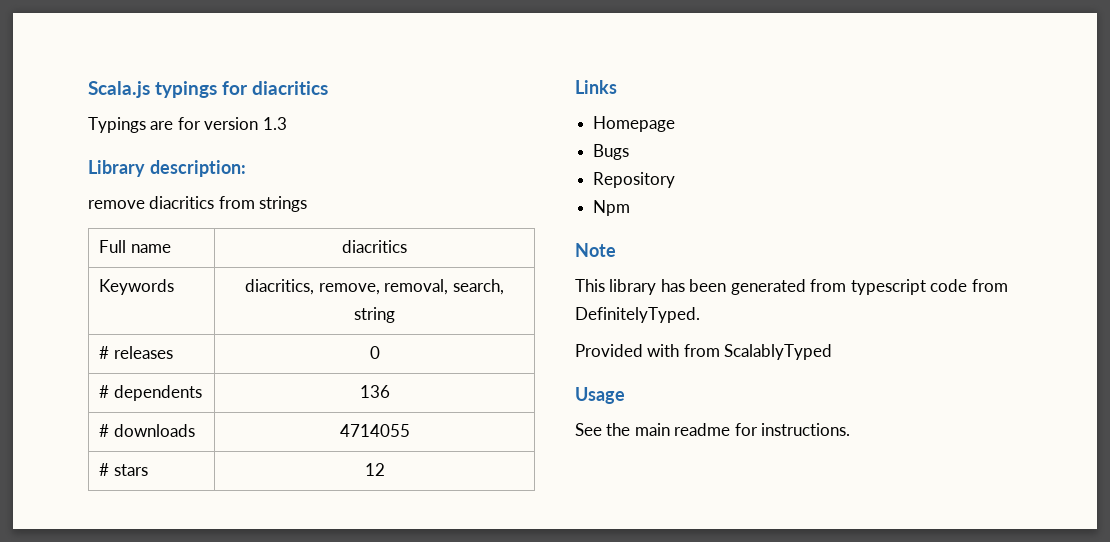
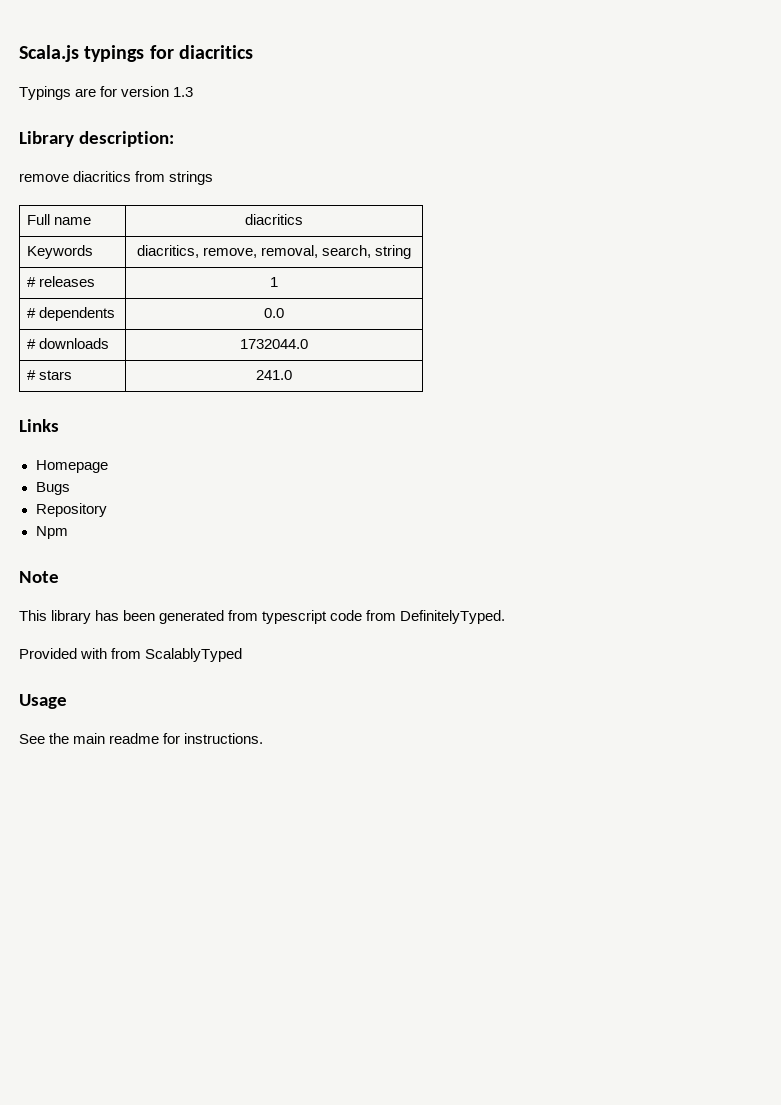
- # releases | 0
+ # releases | 1
- # dependents | 136
+ # dependents | 0.0
- # downloads | 4714055
+ # downloads | 1732044.0
- # stars | 12
+ # stars | 241.0

